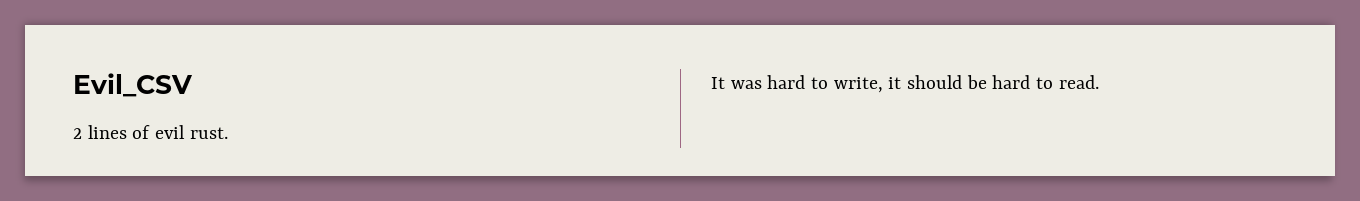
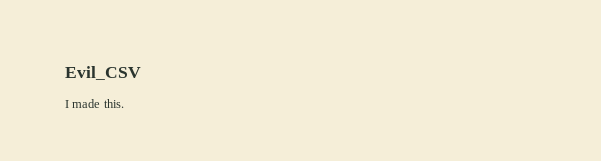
- 2 lines of evil rust.
- It was hard to write, it should be hard to read.
+ I made this.

